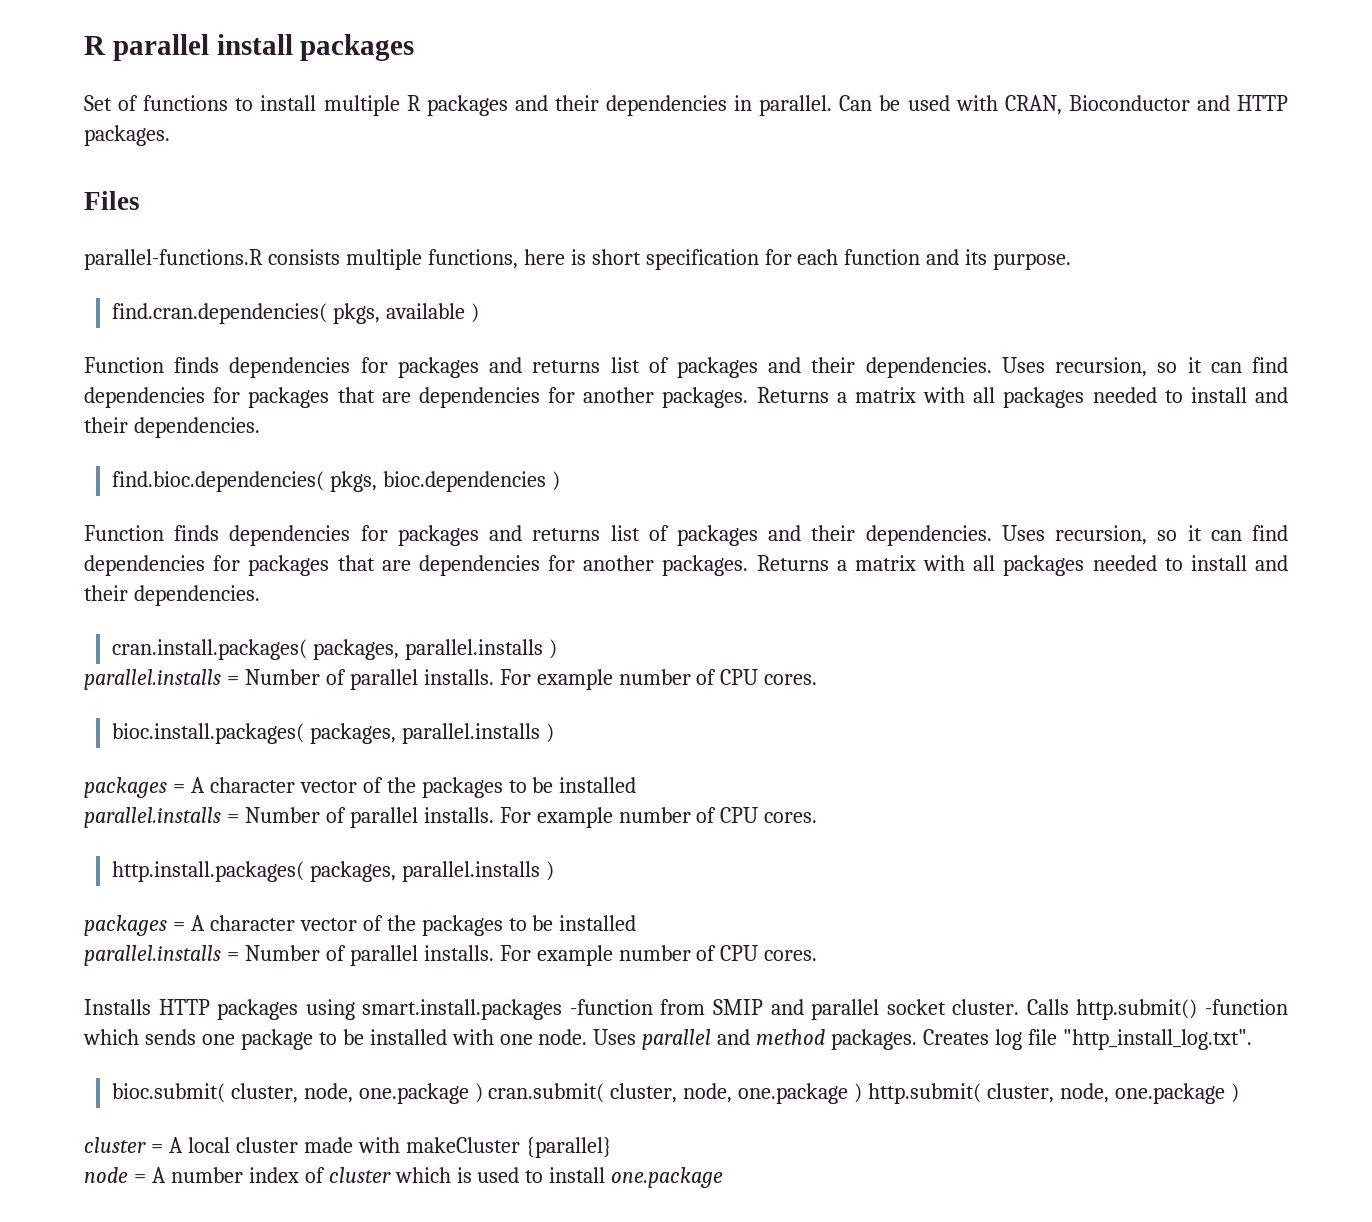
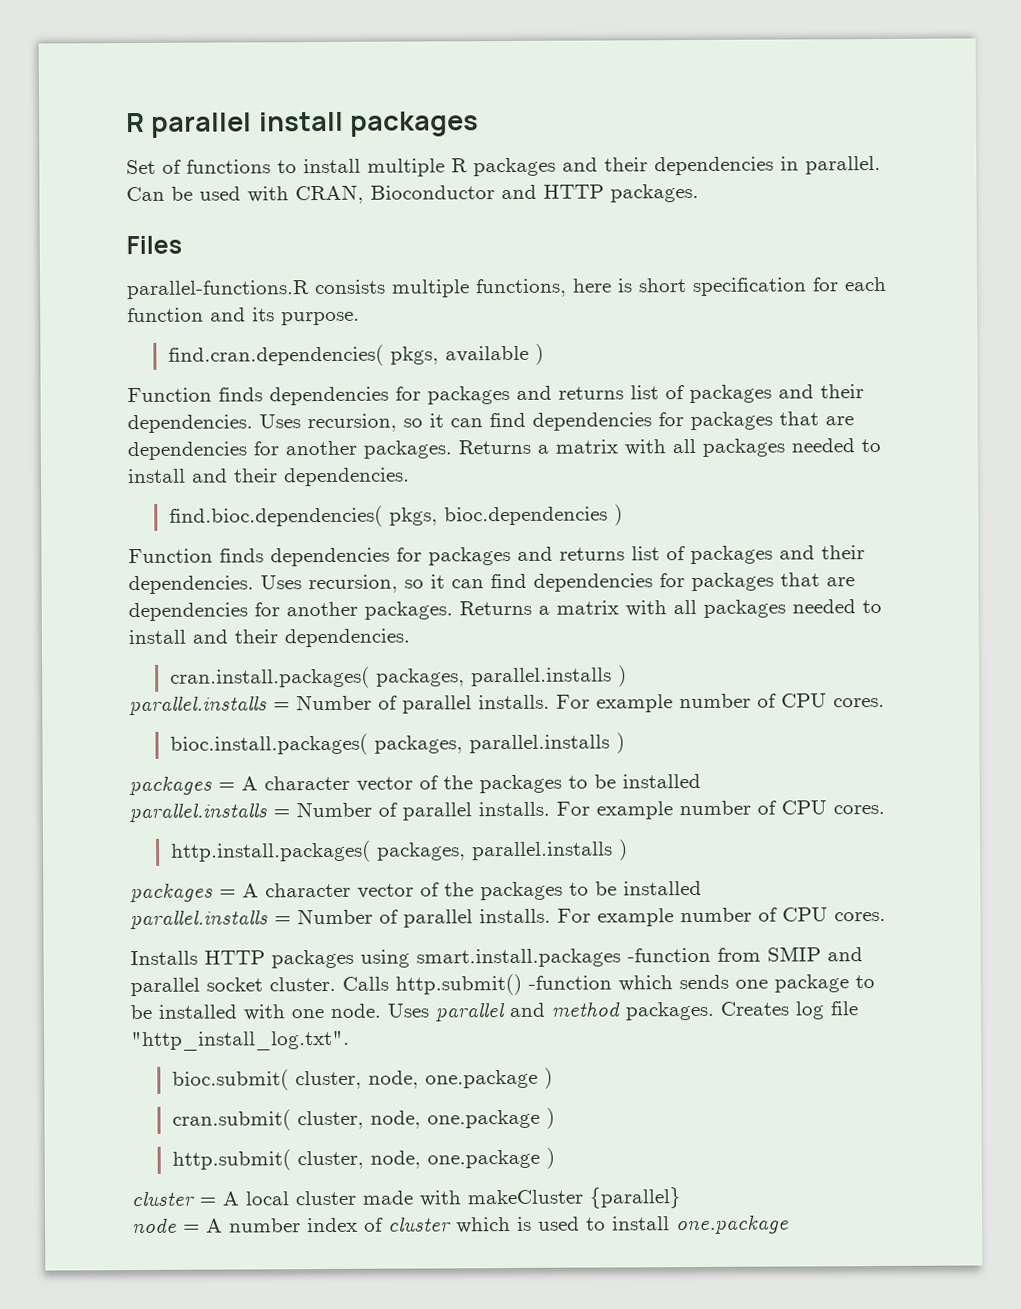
- bioc.submit( cluster, node, one.package ) cran.submit( cluster, node, one.package ) http.submit( cluster, node, one.package )
+ bioc.submit( cluster, node, one.package )
+ cran.submit( cluster, node, one.package )
+ http.submit( cluster, node, one.package )

